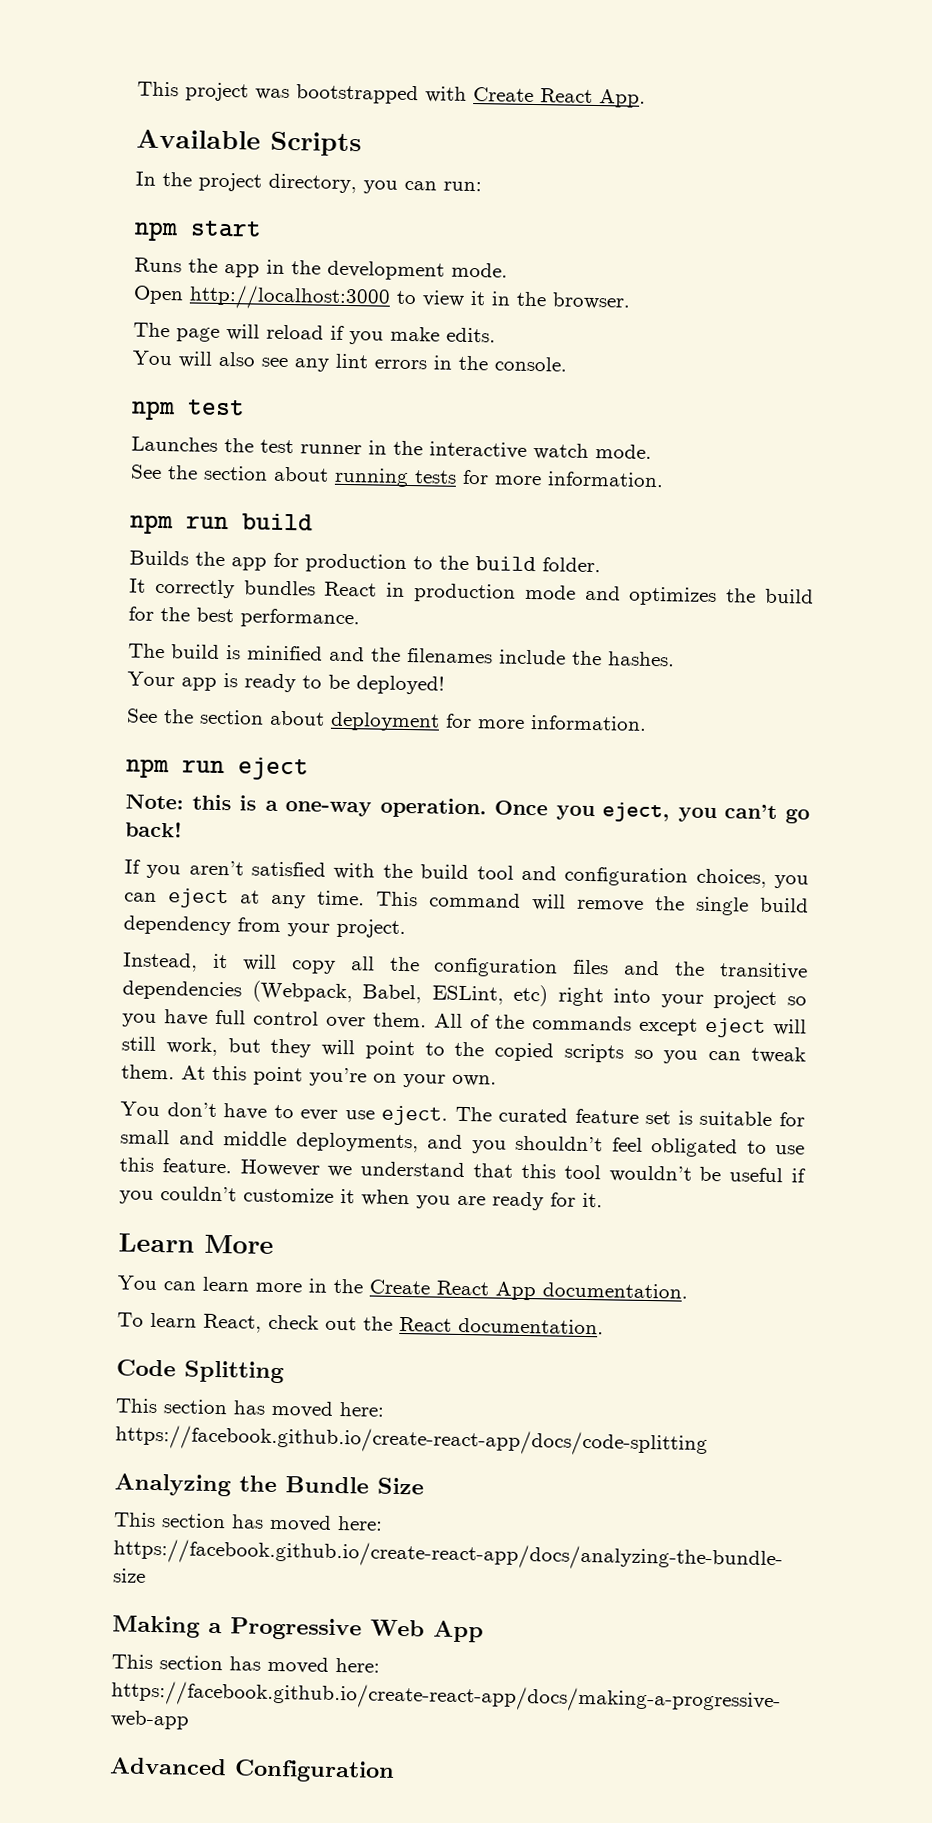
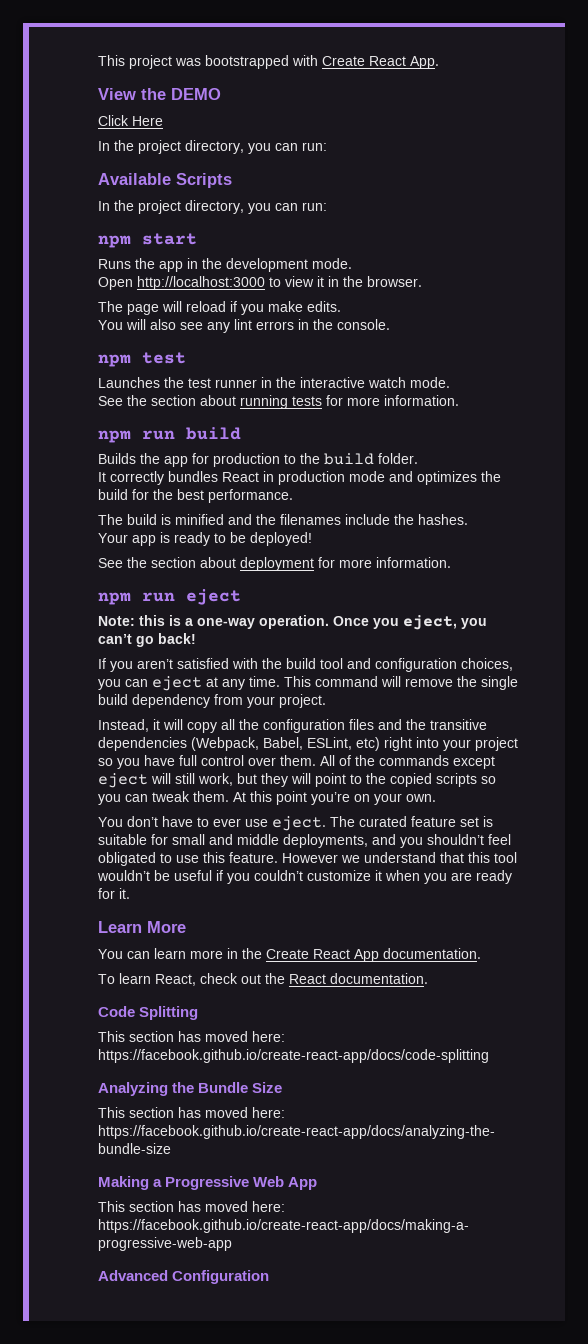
+ View the DEMO
+ Click Here
+ In the project directory, you can run:

